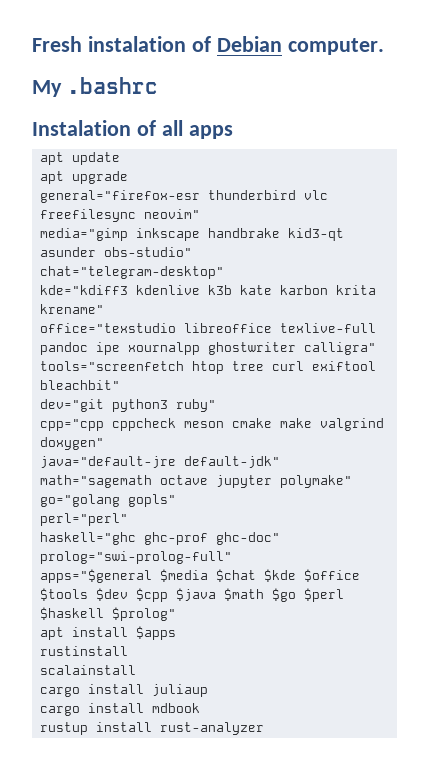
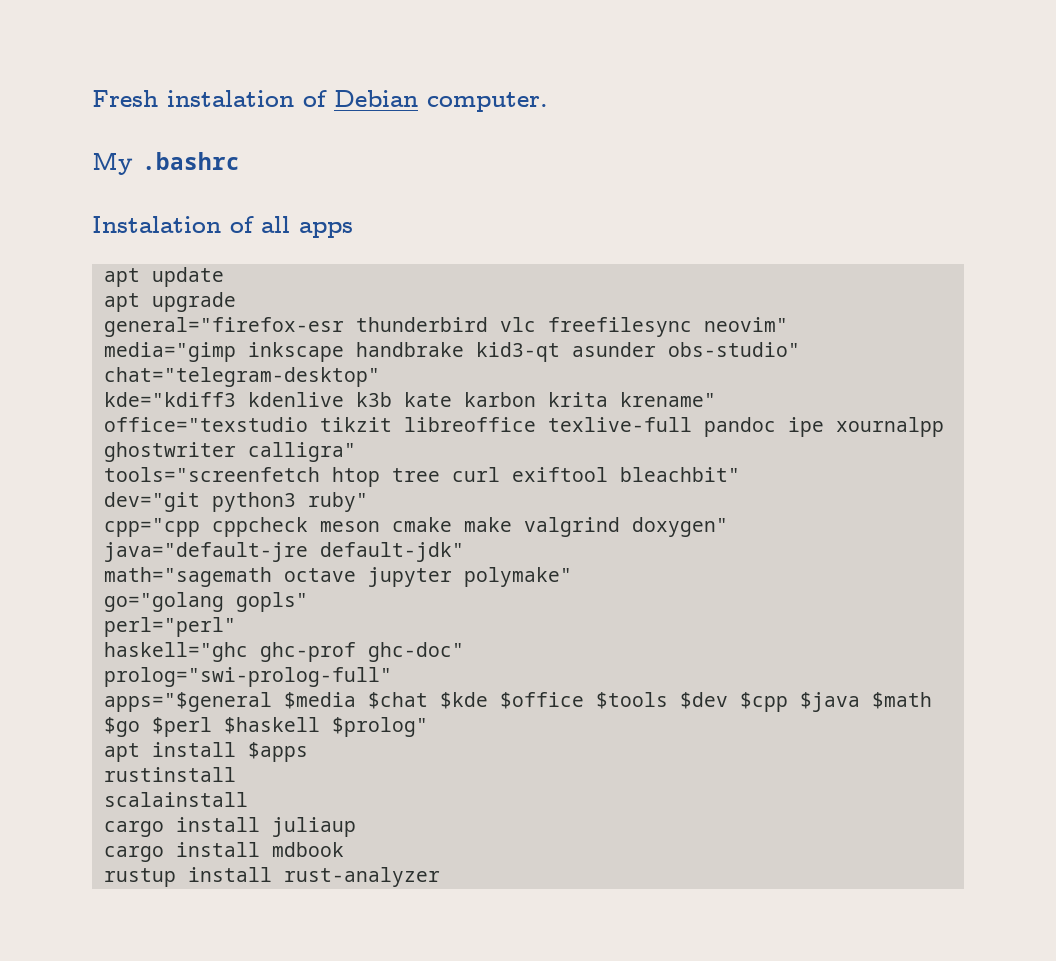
- office="texstudio libreoffice texlive-full pandoc ipe xournalpp ghostwriter calligra"
+ office="texstudio tikzit libreoffice texlive-full pandoc ipe xournalpp ghostwriter calligra"

